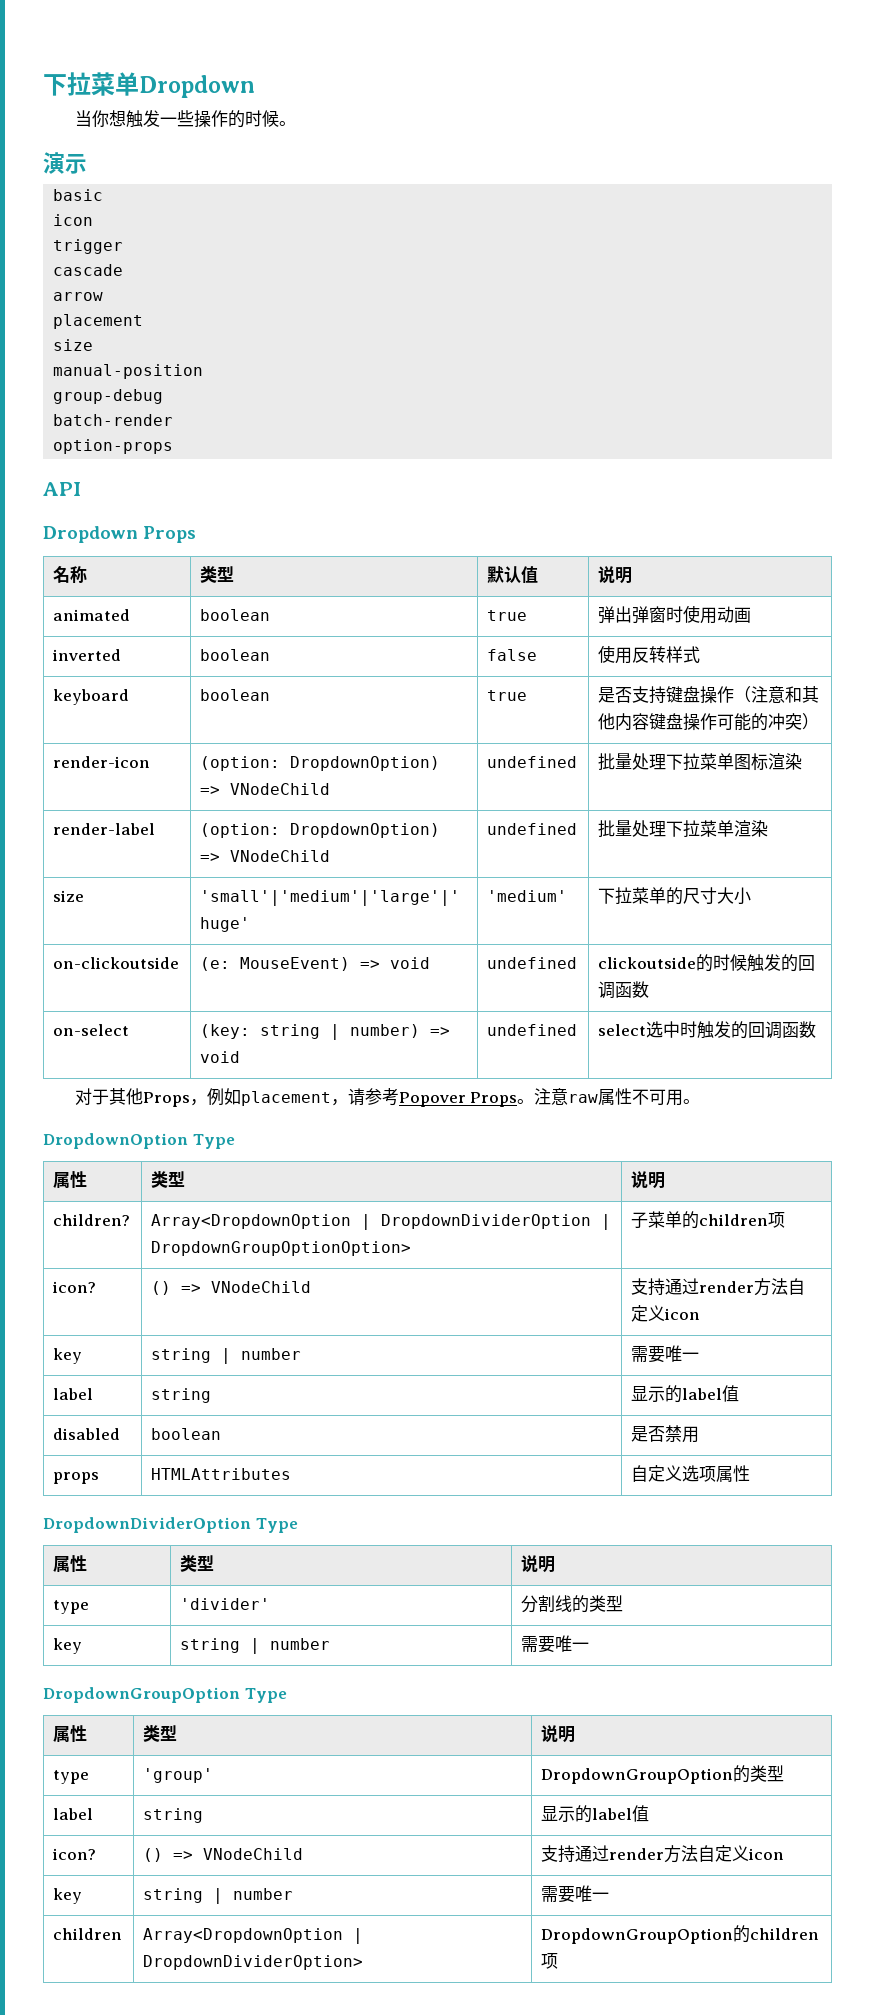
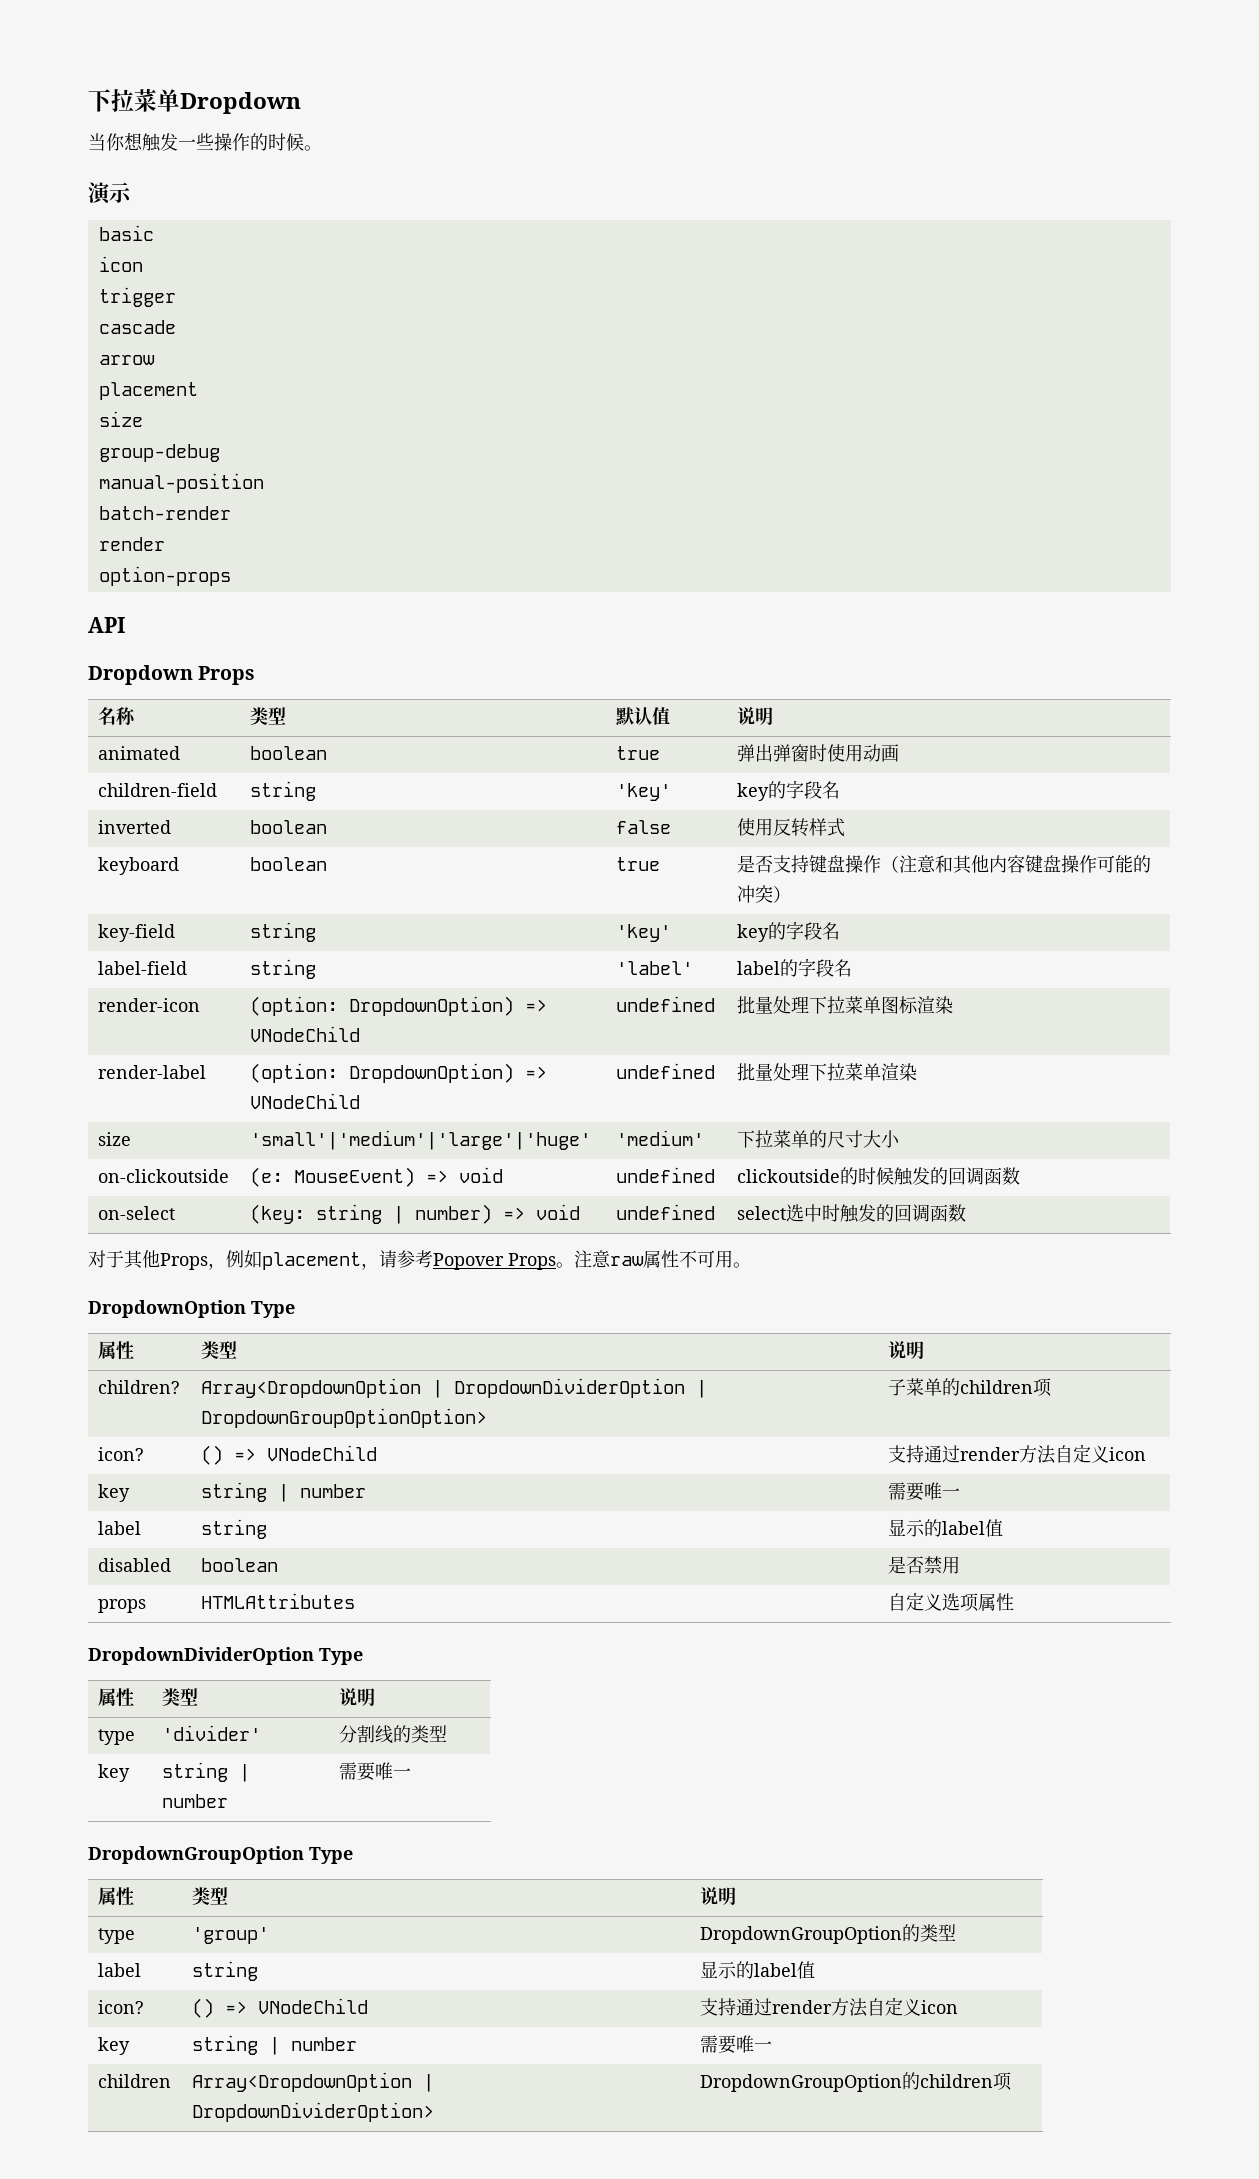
+ group-debug
- group-debug
  batch-render
+ render
+ children-field | string | 'key' | key的字段名
+ key-field | string | 'key' | key的字段名
+ label-field | string | 'label' | label的字段名

